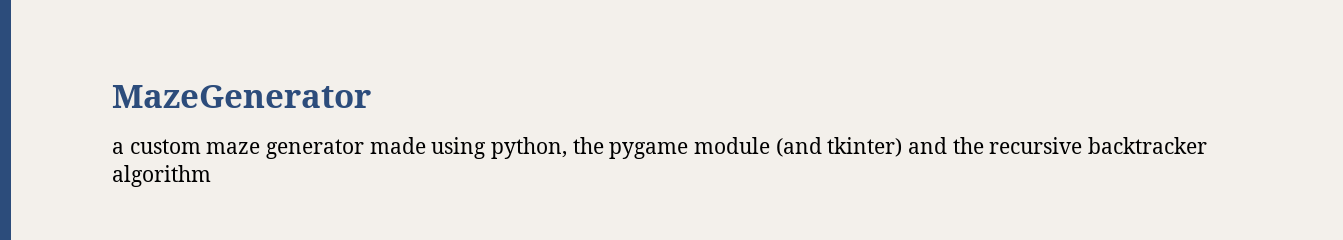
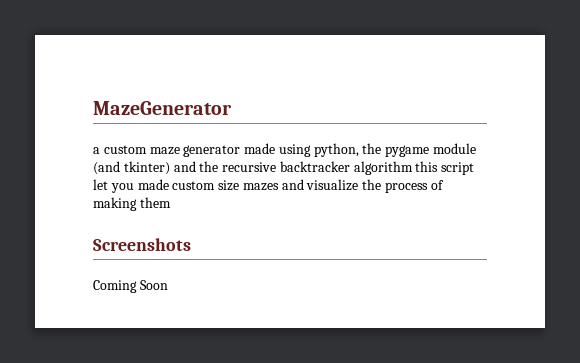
- a custom maze generator made using python, the pygame module (and tkinter) and the recursive backtracker algorithm
+ a custom maze generator made using python, the pygame module (and tkinter) and the recursive backtracker algorithm this script let you made custom size mazes and visualize the process of making them
+ Screenshots
+ Coming Soon

